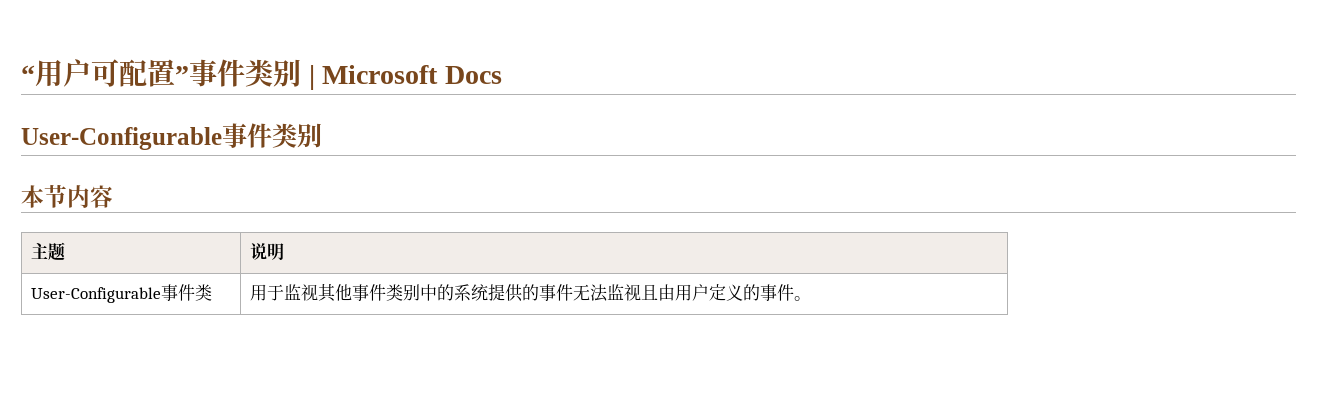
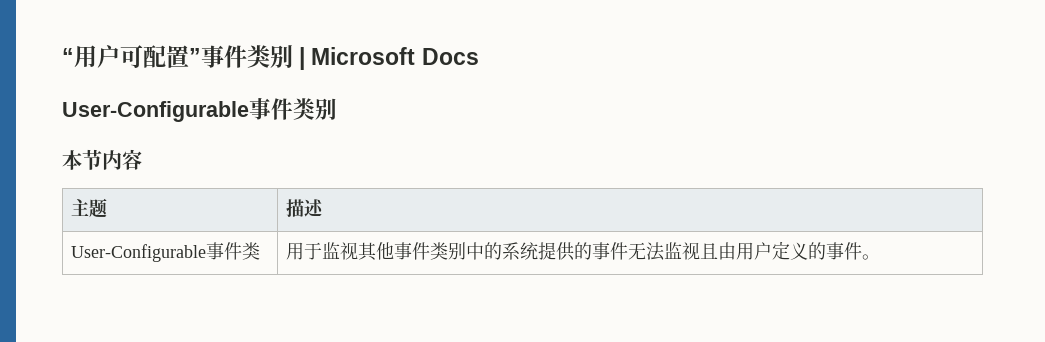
- 主题 | 说明
+ 主题 | 描述

